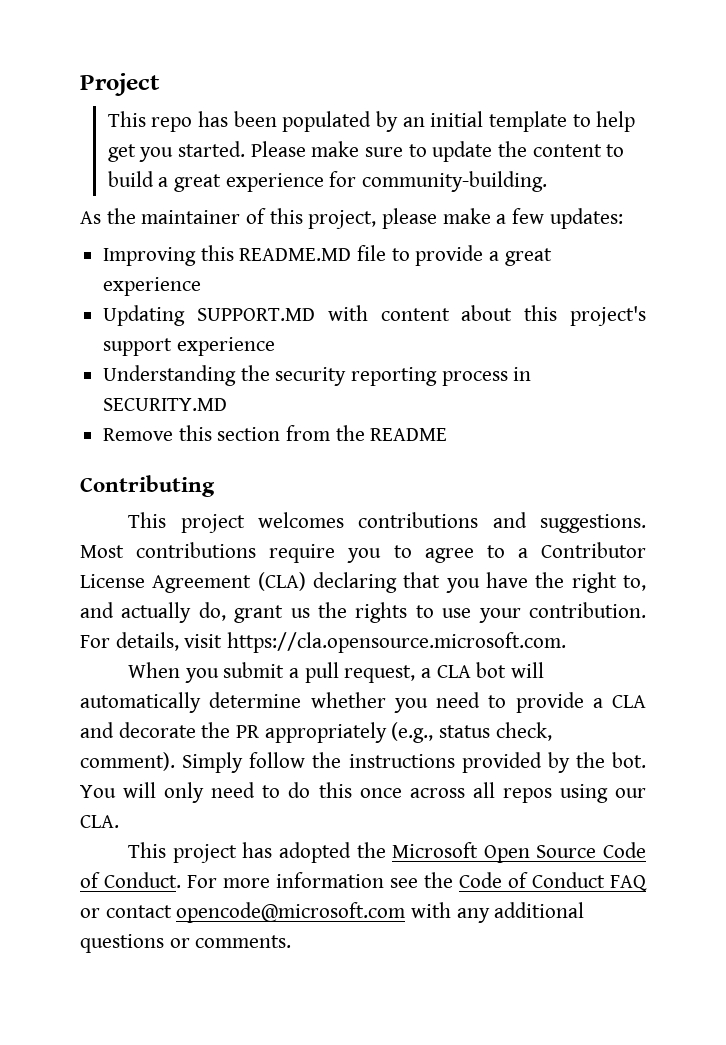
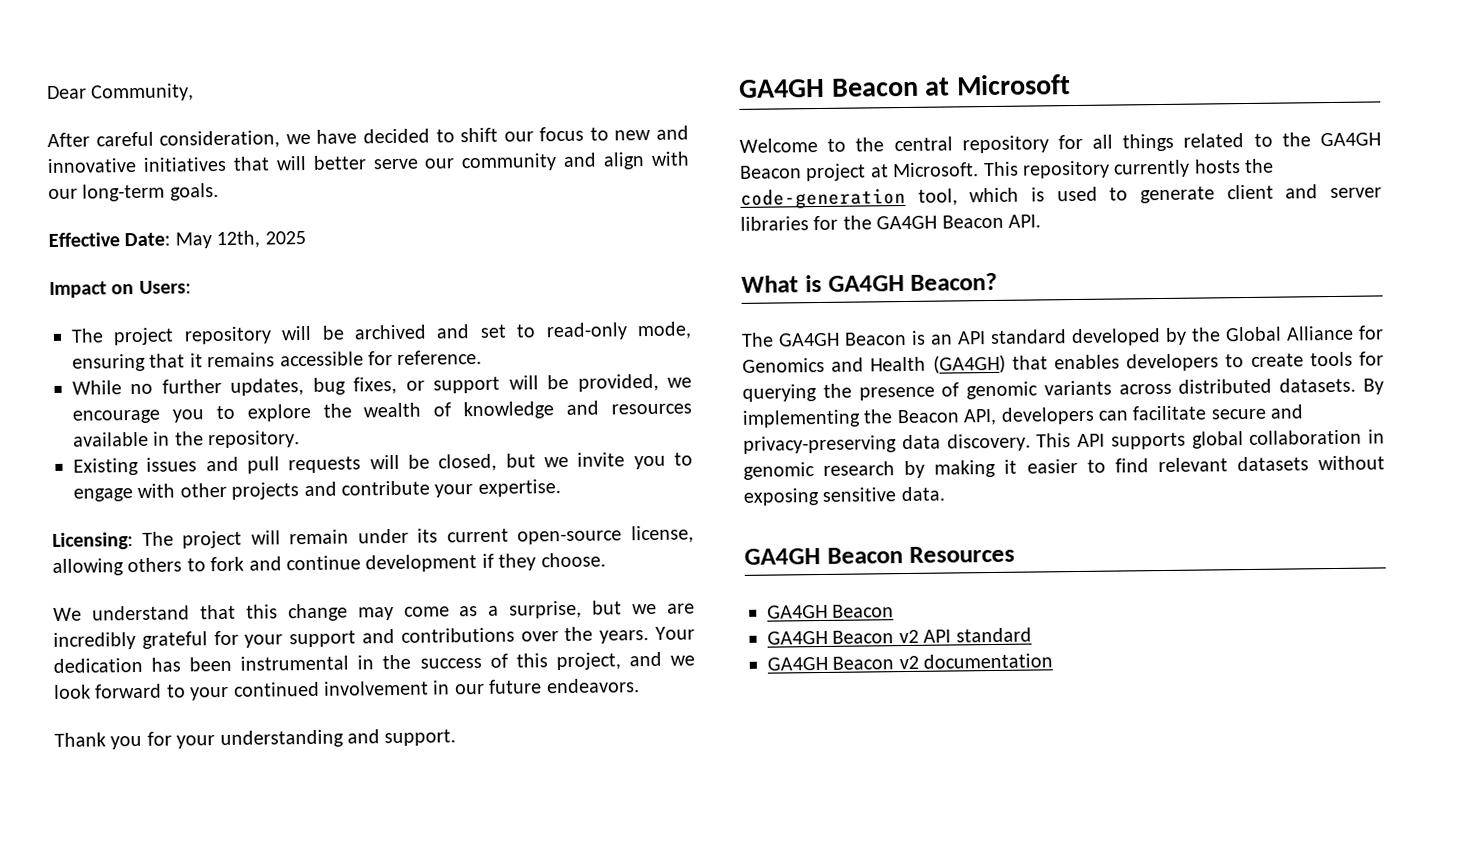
- Project
- This repo has been populated by an initial template to help get you started. Please make sure to update the content to build a great experience for community-building.
- As the maintainer of this project, please make a few updates:
- Improving this README.MD file to provide a great experience
- Updating SUPPORT.MD with content about this project's support experience
- Understanding the security reporting process in SECURITY.MD
- Remove this section from the README
- Contributing
- This project welcomes contributions and suggestions. Most contributions require you to agree to a Contributor License Agreement (CLA) declaring that you have the right to, and actually do, grant us the rights to use your contribution. For details, visit https://cla.opensource.microsoft.com.
- When you submit a pull request, a CLA bot will automatically determine whether you need to provide a CLA and decorate the PR appropriately (e.g., status check, comment). Simply follow the instructions provided by the bot. You will only need to do this once across all repos using our CLA.
- This project has adopted the Microsoft Open Source Code of Conduct. For more information see the Code of Conduct FAQ or contact opencode@microsoft.com with any additional questions or comments.
+ Dear Community,
+ After careful consideration, we have decided to shift our focus to new and innovative initiatives that will better serve our community and align with our long-term goals.
+ Effective Date: May 12th, 2025
+ Impact on Users:
+ The project repository will be archived and set to read-only mode, ensuring that it remains accessible for reference.
+ While no further updates, bug fixes, or support will be provided, we encourage you to explore the wealth of knowledge and resources available in the repository.
+ Existing issues and pull requests will be closed, but we invite you to engage with other projects and contribute your expertise.
+ Licensing: The project will remain under its current open-source license, allowing others to fork and continue development if they choose.
+ We understand that this change may come as a surprise, but we are incredibly grateful for your support and contributions over the years. Your dedication has been instrumental in the success of this project, and we look forward to your continued involvement in our future endeavors.
+ Thank you for your understanding and support.
+ GA4GH Beacon at Microsoft
+ Welcome to the central repository for all things related to the GA4GH Beacon project at Microsoft. This repository currently hosts the code-generation tool, which is used to generate client and server libraries for the GA4GH Beacon API.
+ What is GA4GH Beacon?
+ The GA4GH Beacon is an API standard developed by the Global Alliance for Genomics and Health (GA4GH) that enables developers to create tools for querying the presence of genomic variants across distributed datasets. By implementing the Beacon API, developers can facilitate secure and privacy-preserving data discovery. This API supports global collaboration in genomic research by making it easier to find relevant datasets without exposing sensitive data.
+ GA4GH Beacon Resources
+ GA4GH Beacon
+ GA4GH Beacon v2 API standard
+ GA4GH Beacon v2 documentation

